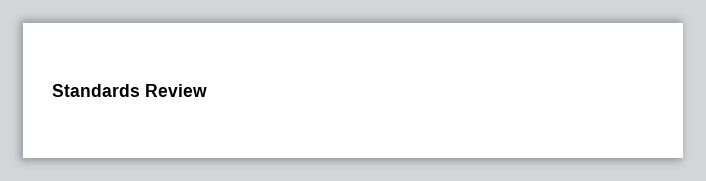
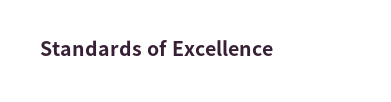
- Standards Review
+ Standards of Excellence

